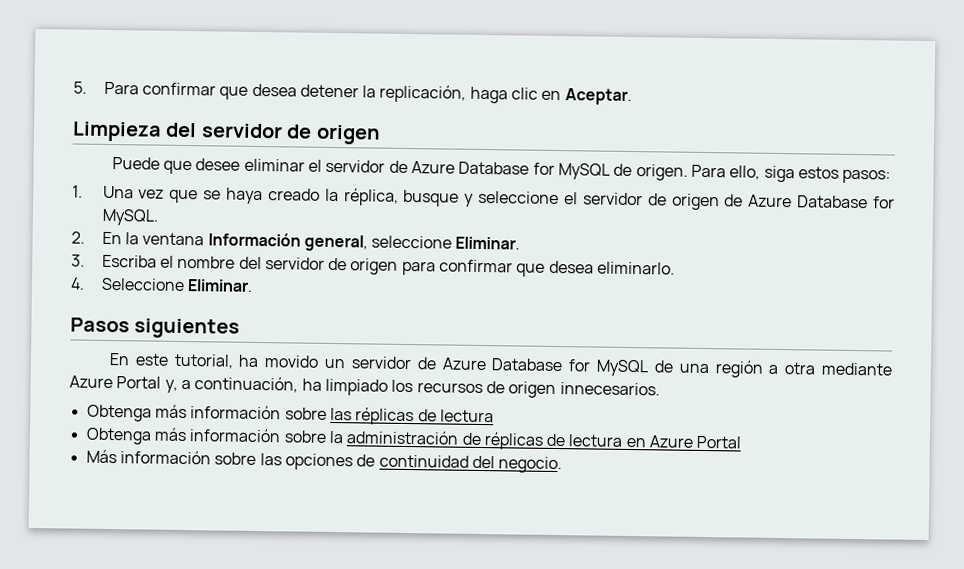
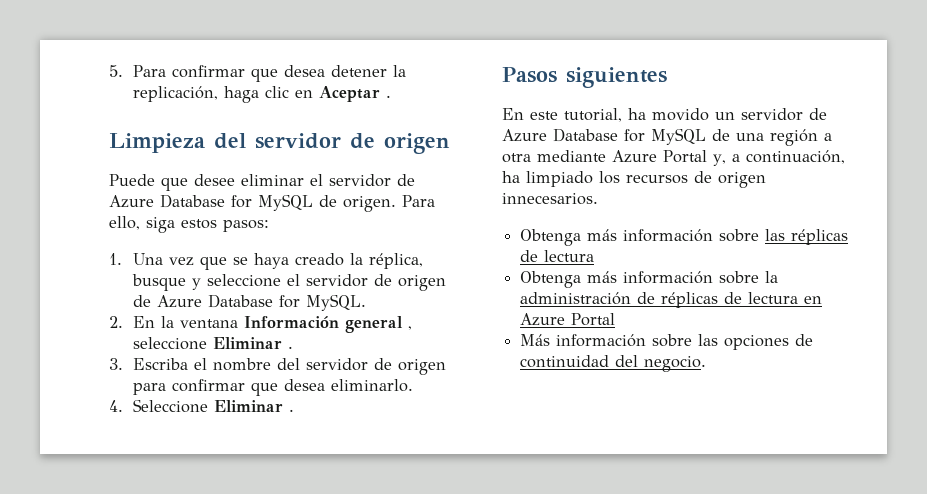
- 5. Para confirmar que desea detener la replicación, haga clic en Aceptar.
+ 5. Para confirmar que desea detener la replicación, haga clic en Aceptar .
- 2. En la ventana Información general, seleccione Eliminar.
+ 2. En la ventana Información general , seleccione Eliminar .
- 4. Seleccione Eliminar.
+ 4. Seleccione Eliminar .

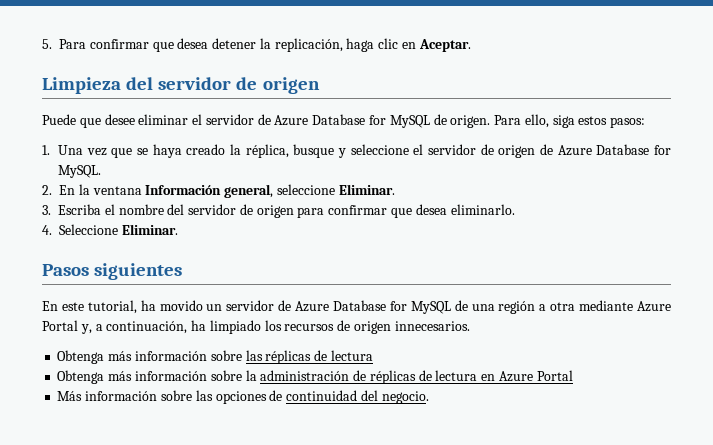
- 5. Para confirmar que desea detener la replicación, haga clic en Aceptar .
+ 5. Para confirmar que desea detener la replicación, haga clic en Aceptar.
- 2. En la ventana Información general , seleccione Eliminar .
+ 2. En la ventana Información general, seleccione Eliminar.
- 4. Seleccione Eliminar .
+ 4. Seleccione Eliminar.

